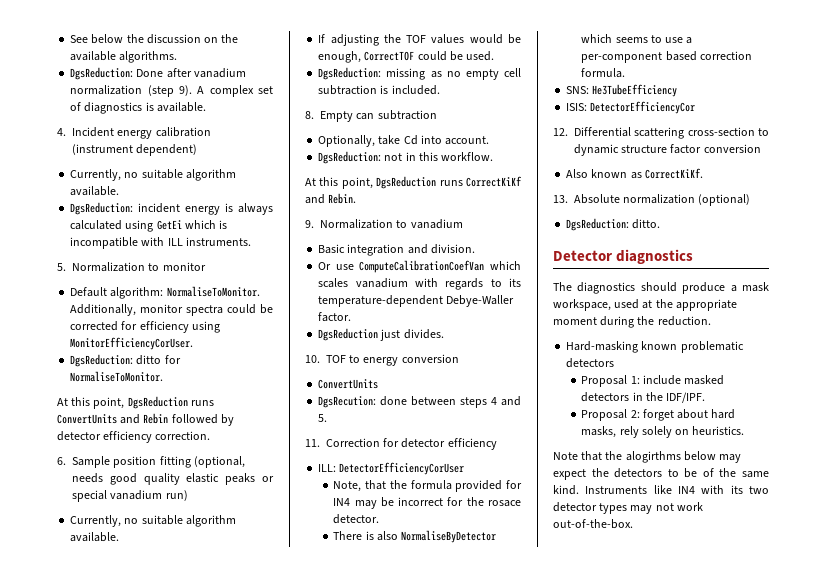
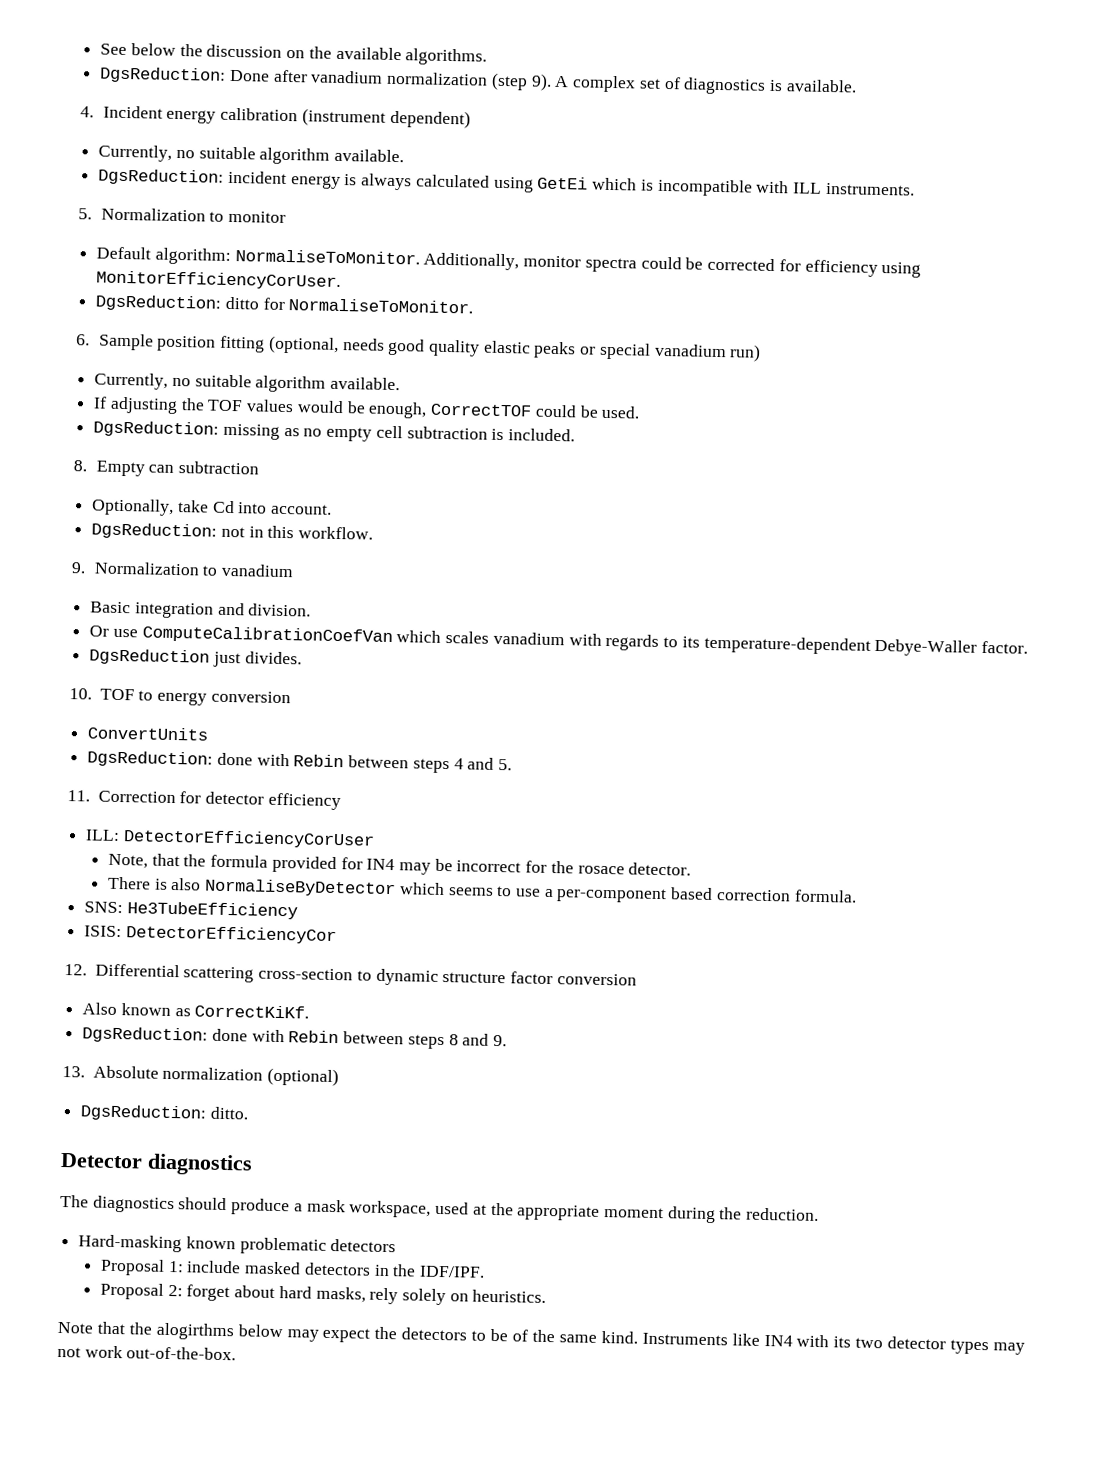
- At this point, DgsReduction runs ConvertUnits and Rebin followed by detector efficiency correction.
- At this point, DgsReduction runs CorrectKiKf and Rebin.
- DgsRecution: done between steps 4 and 5.
+ DgsReduction: done with Rebin between steps 4 and 5.
+ DgsReduction: done with Rebin between steps 8 and 9.

